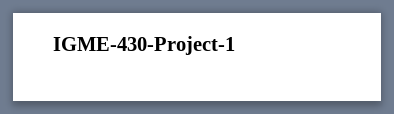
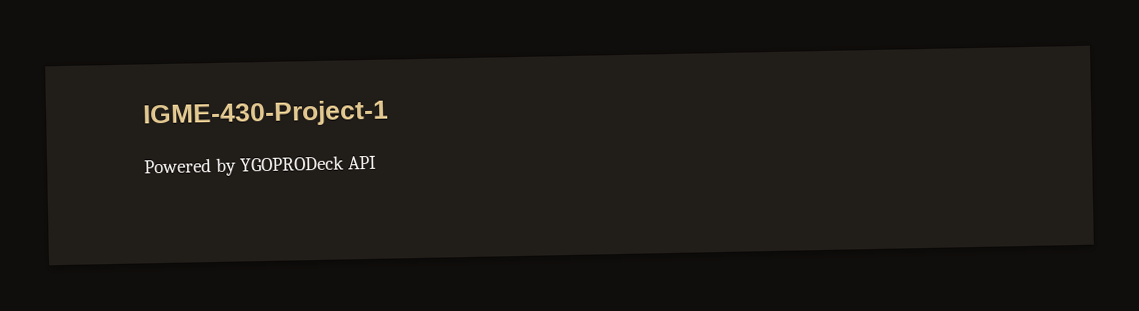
+ Powered by YGOPRODeck API

